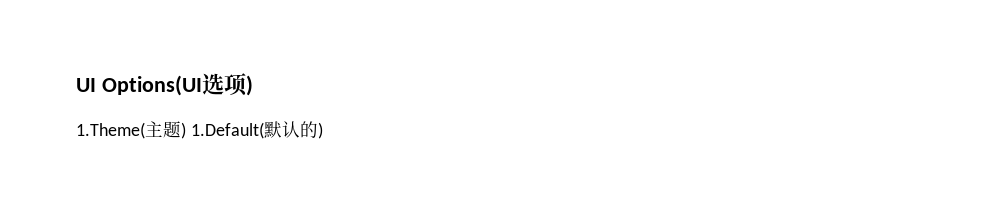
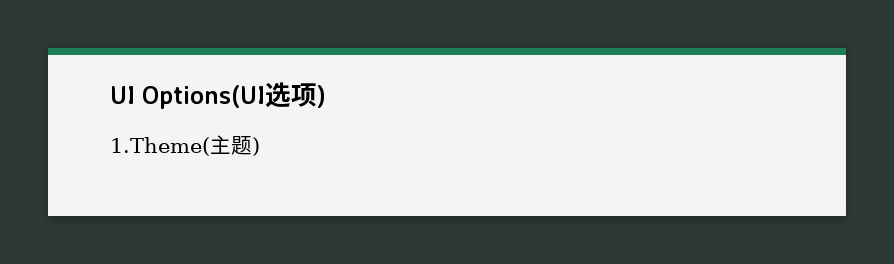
- 1.Theme(主题) 1.Default(默认的)
+ 1.Theme(主题)

